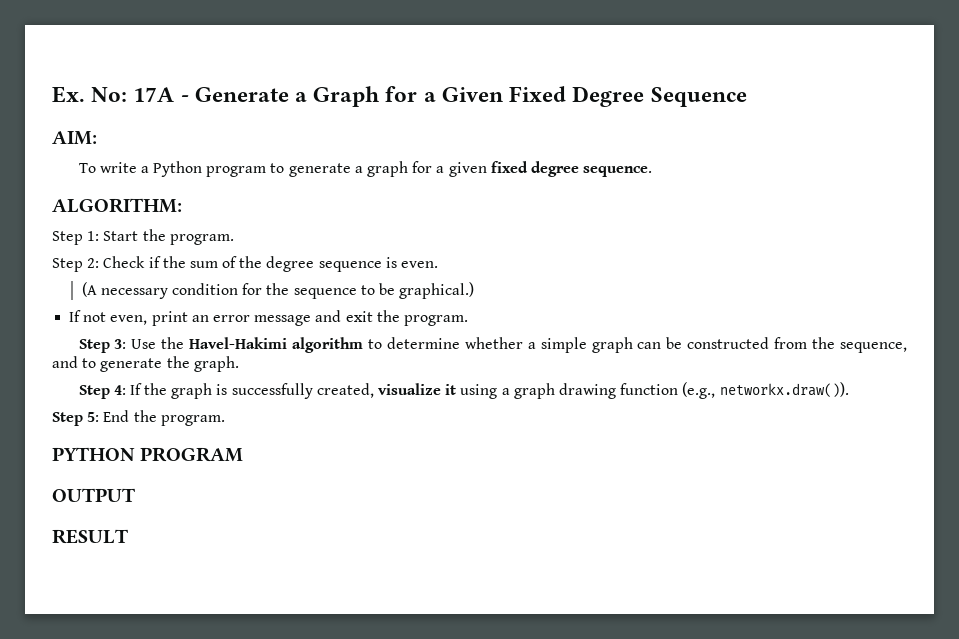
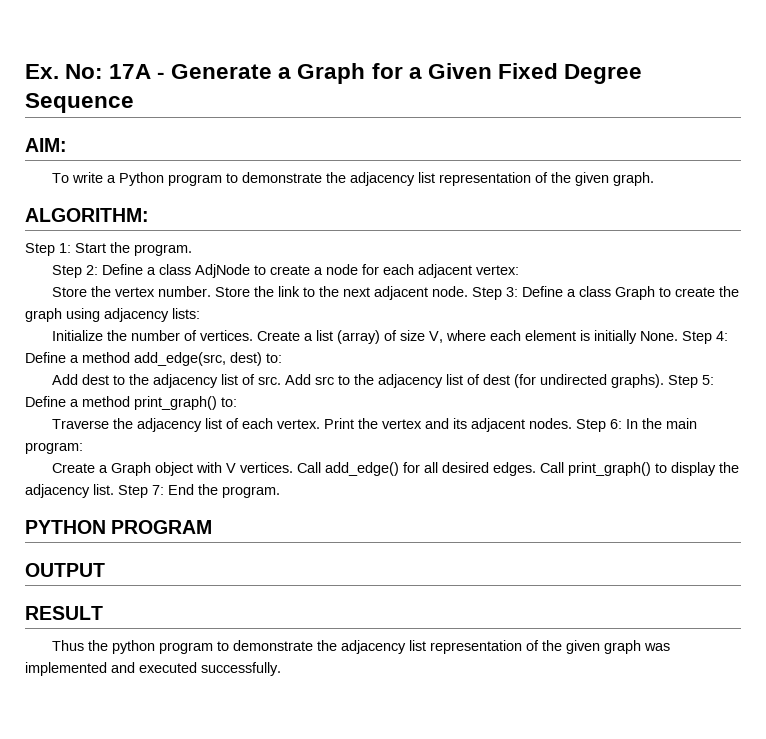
- To write a Python program to generate a graph for a given fixed degree sequence.
+ To write a Python program to demonstrate the adjacency list representation of the given graph.
- Step 2: Check if the sum of the degree sequence is even.
- (A necessary condition for the sequence to be graphical.)
- If not even, print an error message and exit the program.
- Step 3: Use the Havel-Hakimi algorithm to determine whether a simple graph can be constructed from the sequence, and to generate the graph.
- Step 4: If the graph is successfully created, visualize it using a graph drawing function (e.g., networkx.draw()).
- Step 5: End the program.
+ Step 2: Define a class AdjNode to create a node for each adjacent vertex:
+ Store the vertex number. Store the link to the next adjacent node. Step 3: Define a class Graph to create the graph using adjacency lists:
+ Initialize the number of vertices. Create a list (array) of size V, where each element is initially None. Step 4: Define a method add_edge(src, dest) to:
+ Add dest to the adjacency list of src. Add src to the adjacency list of dest (for undirected graphs). Step 5: Define a method print_graph() to:
+ Traverse the adjacency list of each vertex. Print the vertex and its adjacent nodes. Step 6: In the main program:
+ Create a Graph object with V vertices. Call add_edge() for all desired edges. Call print_graph() to display the adjacency list. Step 7: End the program.
+ Thus the python program to demonstrate the adjacency list representation of the given graph was implemented and executed successfully.

